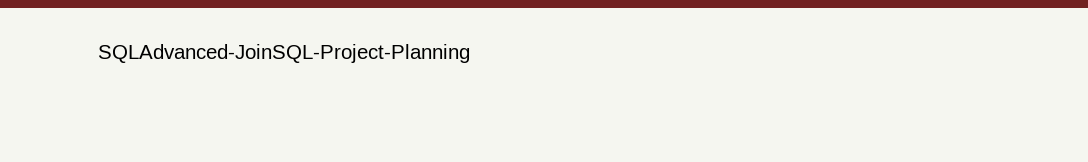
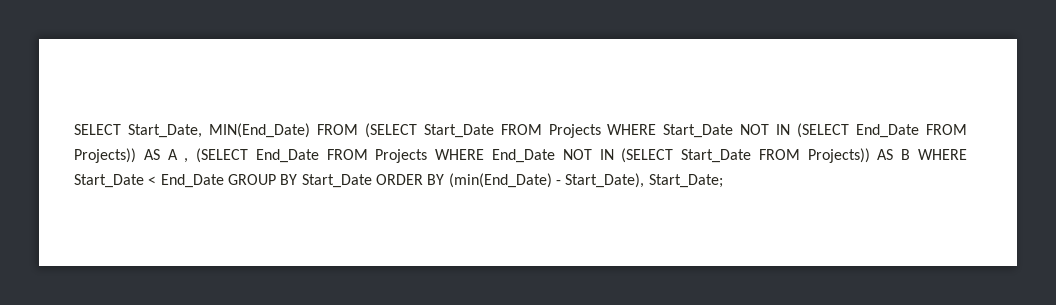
- SQLAdvanced-JoinSQL-Project-Planning
+ SELECT Start_Date, MIN(End_Date) FROM (SELECT Start_Date FROM Projects WHERE Start_Date NOT IN (SELECT End_Date FROM Projects)) AS A , (SELECT End_Date FROM Projects WHERE End_Date NOT IN (SELECT Start_Date FROM Projects)) AS B WHERE Start_Date < End_Date GROUP BY Start_Date ORDER BY (min(End_Date) - Start_Date), Start_Date;

